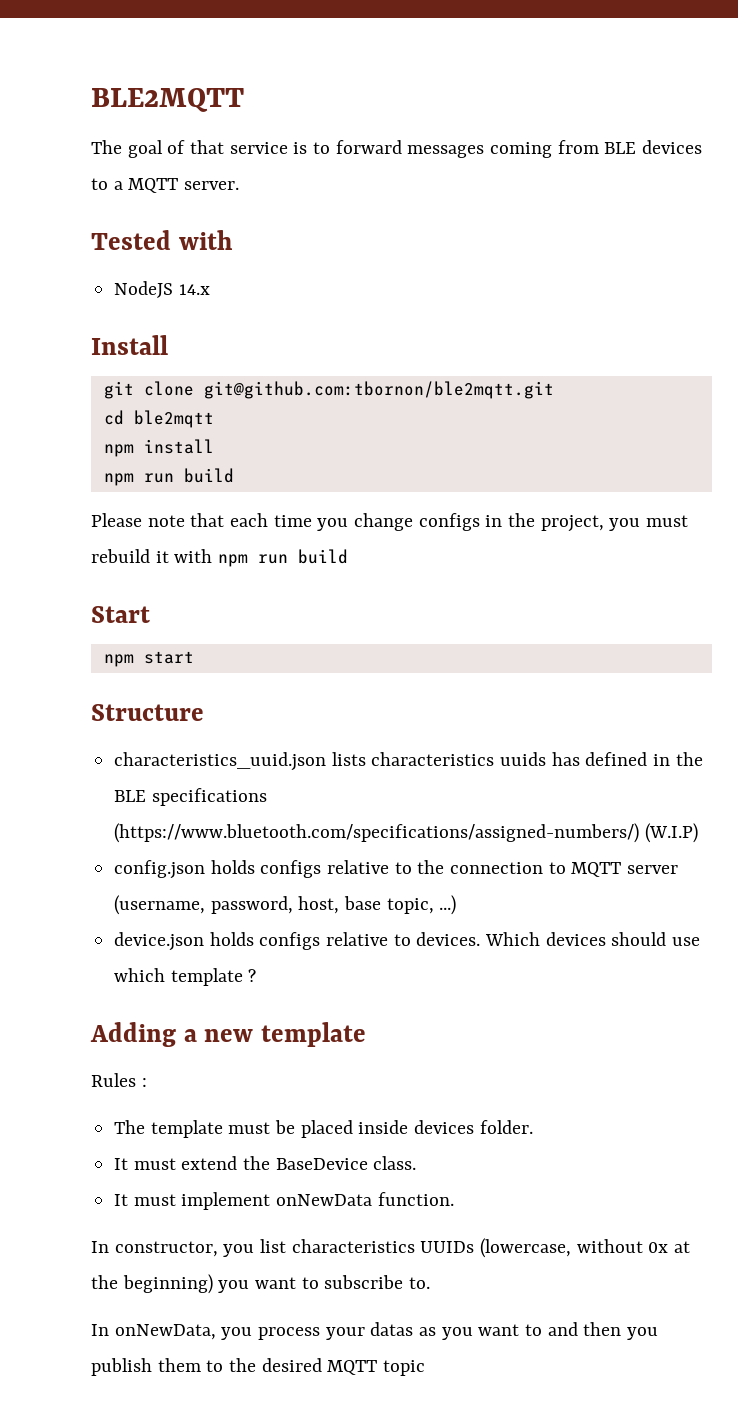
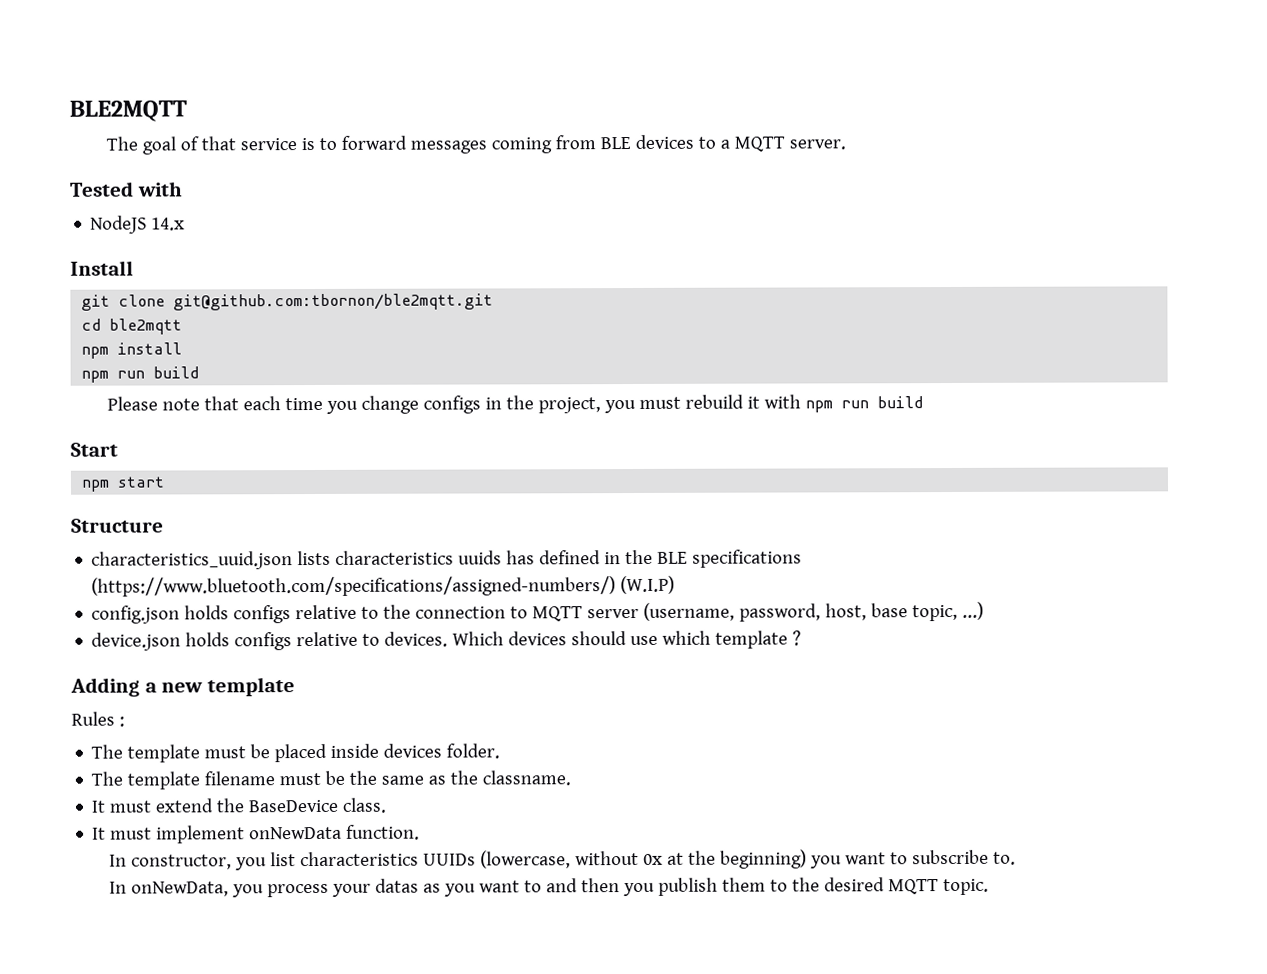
+ The template filename must be the same as the classname.
- In onNewData, you process your datas as you want to and then you publish them to the desired MQTT topic
+ In onNewData, you process your datas as you want to and then you publish them to the desired MQTT topic.

